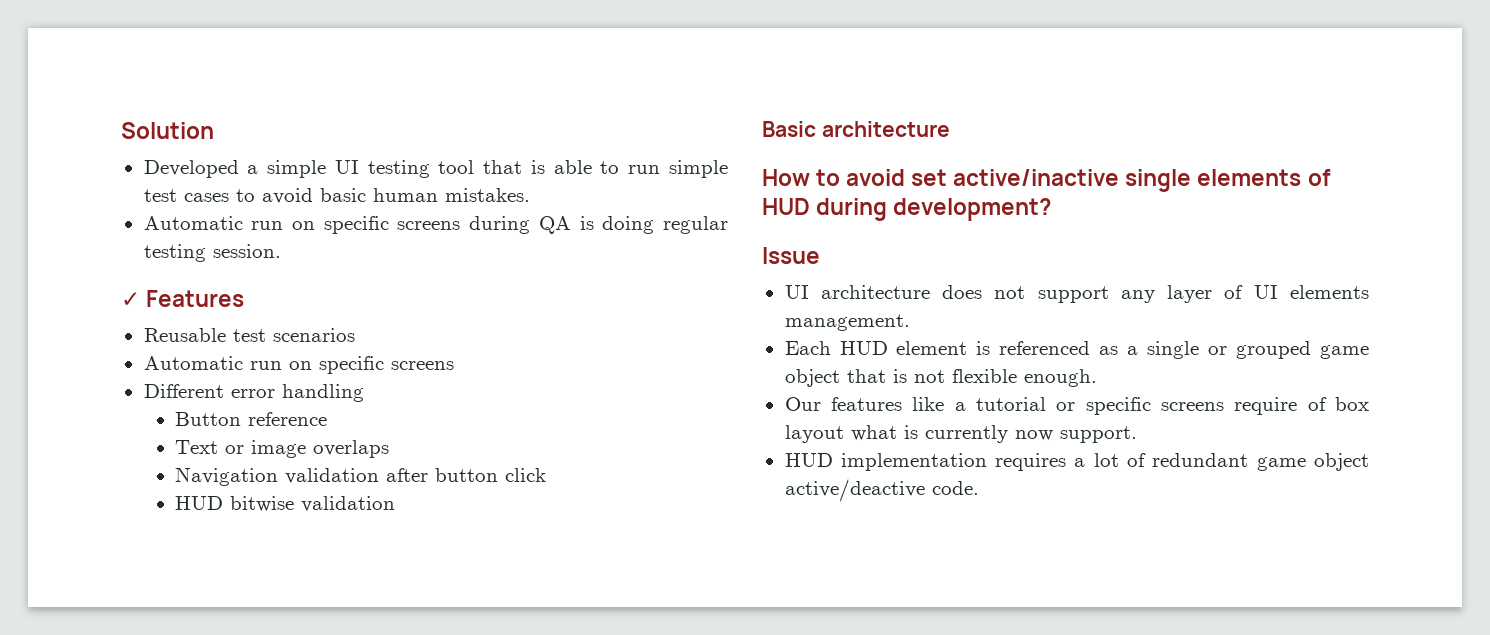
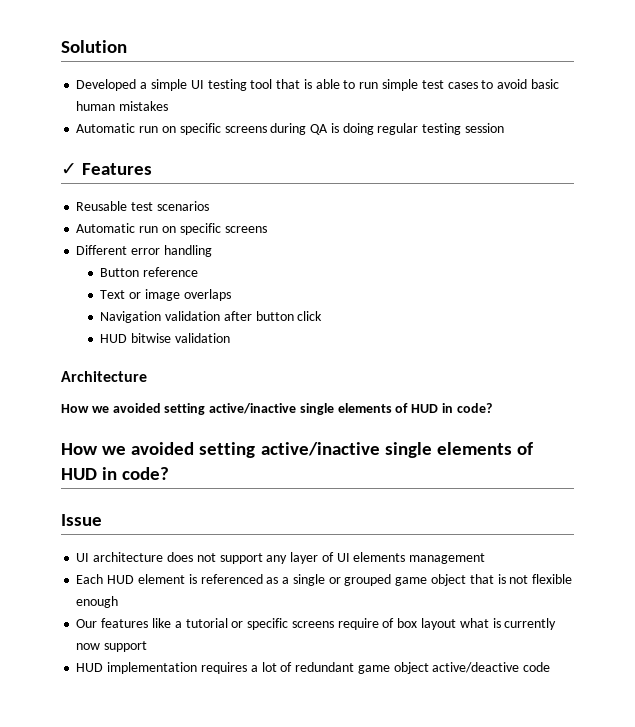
- Developed a simple UI testing tool that is able to run simple test cases to avoid basic human mistakes.
+ Developed a simple UI testing tool that is able to run simple test cases to avoid basic human mistakes
- Automatic run on specific screens during QA is doing regular testing session.
+ Automatic run on specific screens during QA is doing regular testing session
- Basic architecture
- How to avoid set active/inactive single elements of HUD during development?
+ Architecture
+ How we avoided setting active/inactive single elements of HUD in code?
+ How we avoided setting active/inactive single elements of HUD in code?
- UI architecture does not support any layer of UI elements management.
+ UI architecture does not support any layer of UI elements management
- Each HUD element is referenced as a single or grouped game object that is not flexible enough.
+ Each HUD element is referenced as a single or grouped game object that is not flexible enough
- Our features like a tutorial or specific screens require of box layout what is currently now support.
+ Our features like a tutorial or specific screens require of box layout what is currently now support
- HUD implementation requires a lot of redundant game object active/deactive code.
+ HUD implementation requires a lot of redundant game object active/deactive code

